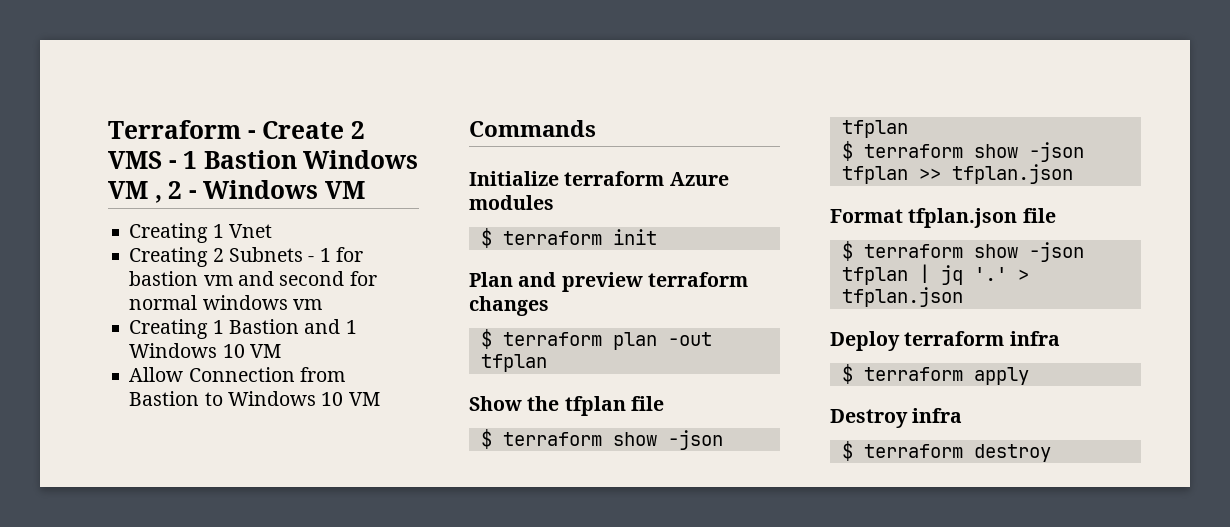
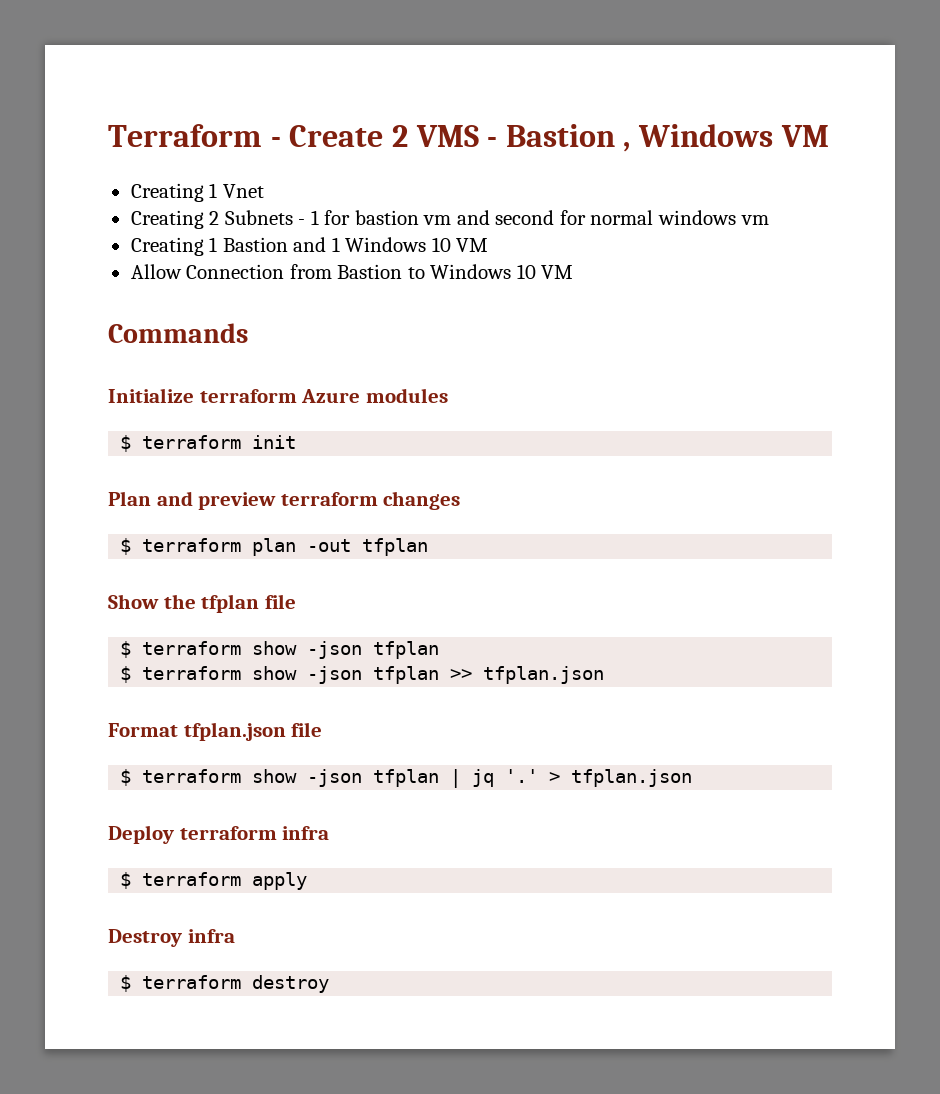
- Terraform - Create 2 VMS - 1 Bastion Windows VM , 2 - Windows VM
+ Terraform - Create 2 VMS - Bastion , Windows VM

